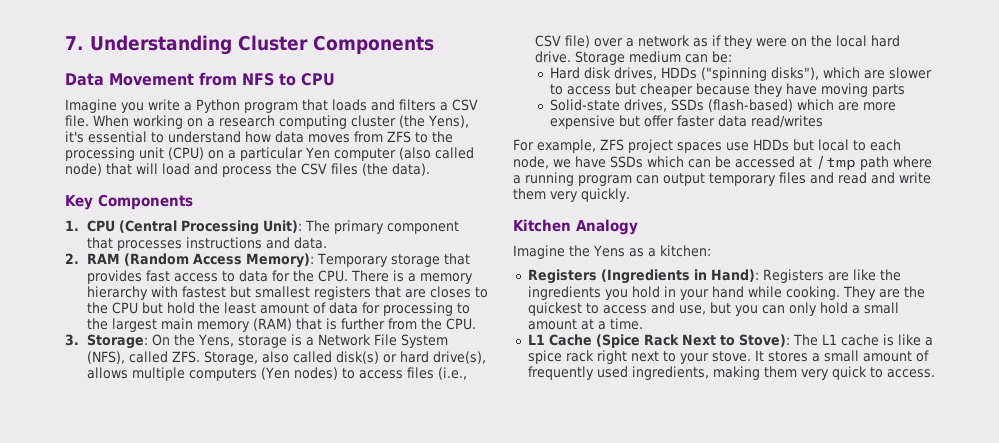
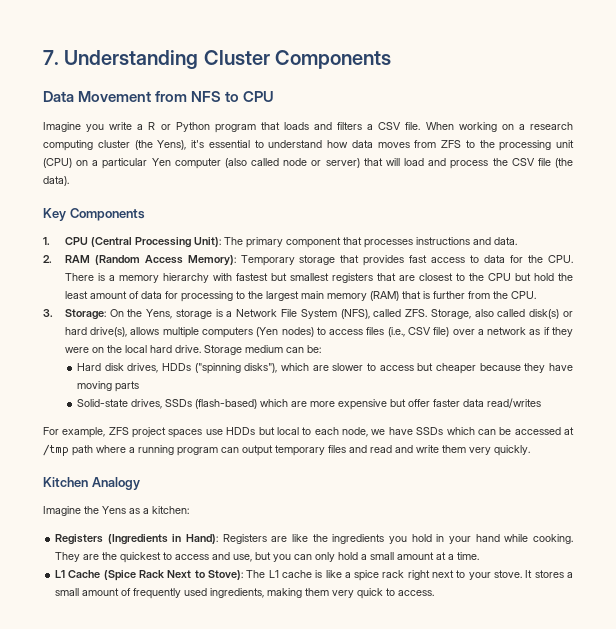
- Imagine you write a Python program that loads and filters a CSV file.
+ Imagine you write a R or Python program that loads and filters a CSV file.
- When working on a research computing cluster (the Yens), it's essential to understand how data moves from ZFS to the processing unit (CPU) on a particular Yen computer (also called node) that will load and process the CSV files (the data).
+ When working on a research computing cluster (the Yens), it's essential to understand how data moves from ZFS to the processing unit (CPU) on a particular Yen computer (also called node or server) that will load and process the CSV file (the data).
- 2. RAM (Random Access Memory): Temporary storage that provides fast access to data for the CPU. There is a memory hierarchy with fastest but smallest registers that are closes to the CPU but hold the least amount of data for processing to the largest main memory (RAM) that is further from the CPU.
+ 2. RAM (Random Access Memory): Temporary storage that provides fast access to data for the CPU. There is a memory hierarchy with fastest but smallest registers that are closest to the CPU but hold the least amount of data for processing to the largest main memory (RAM) that is further from the CPU.

